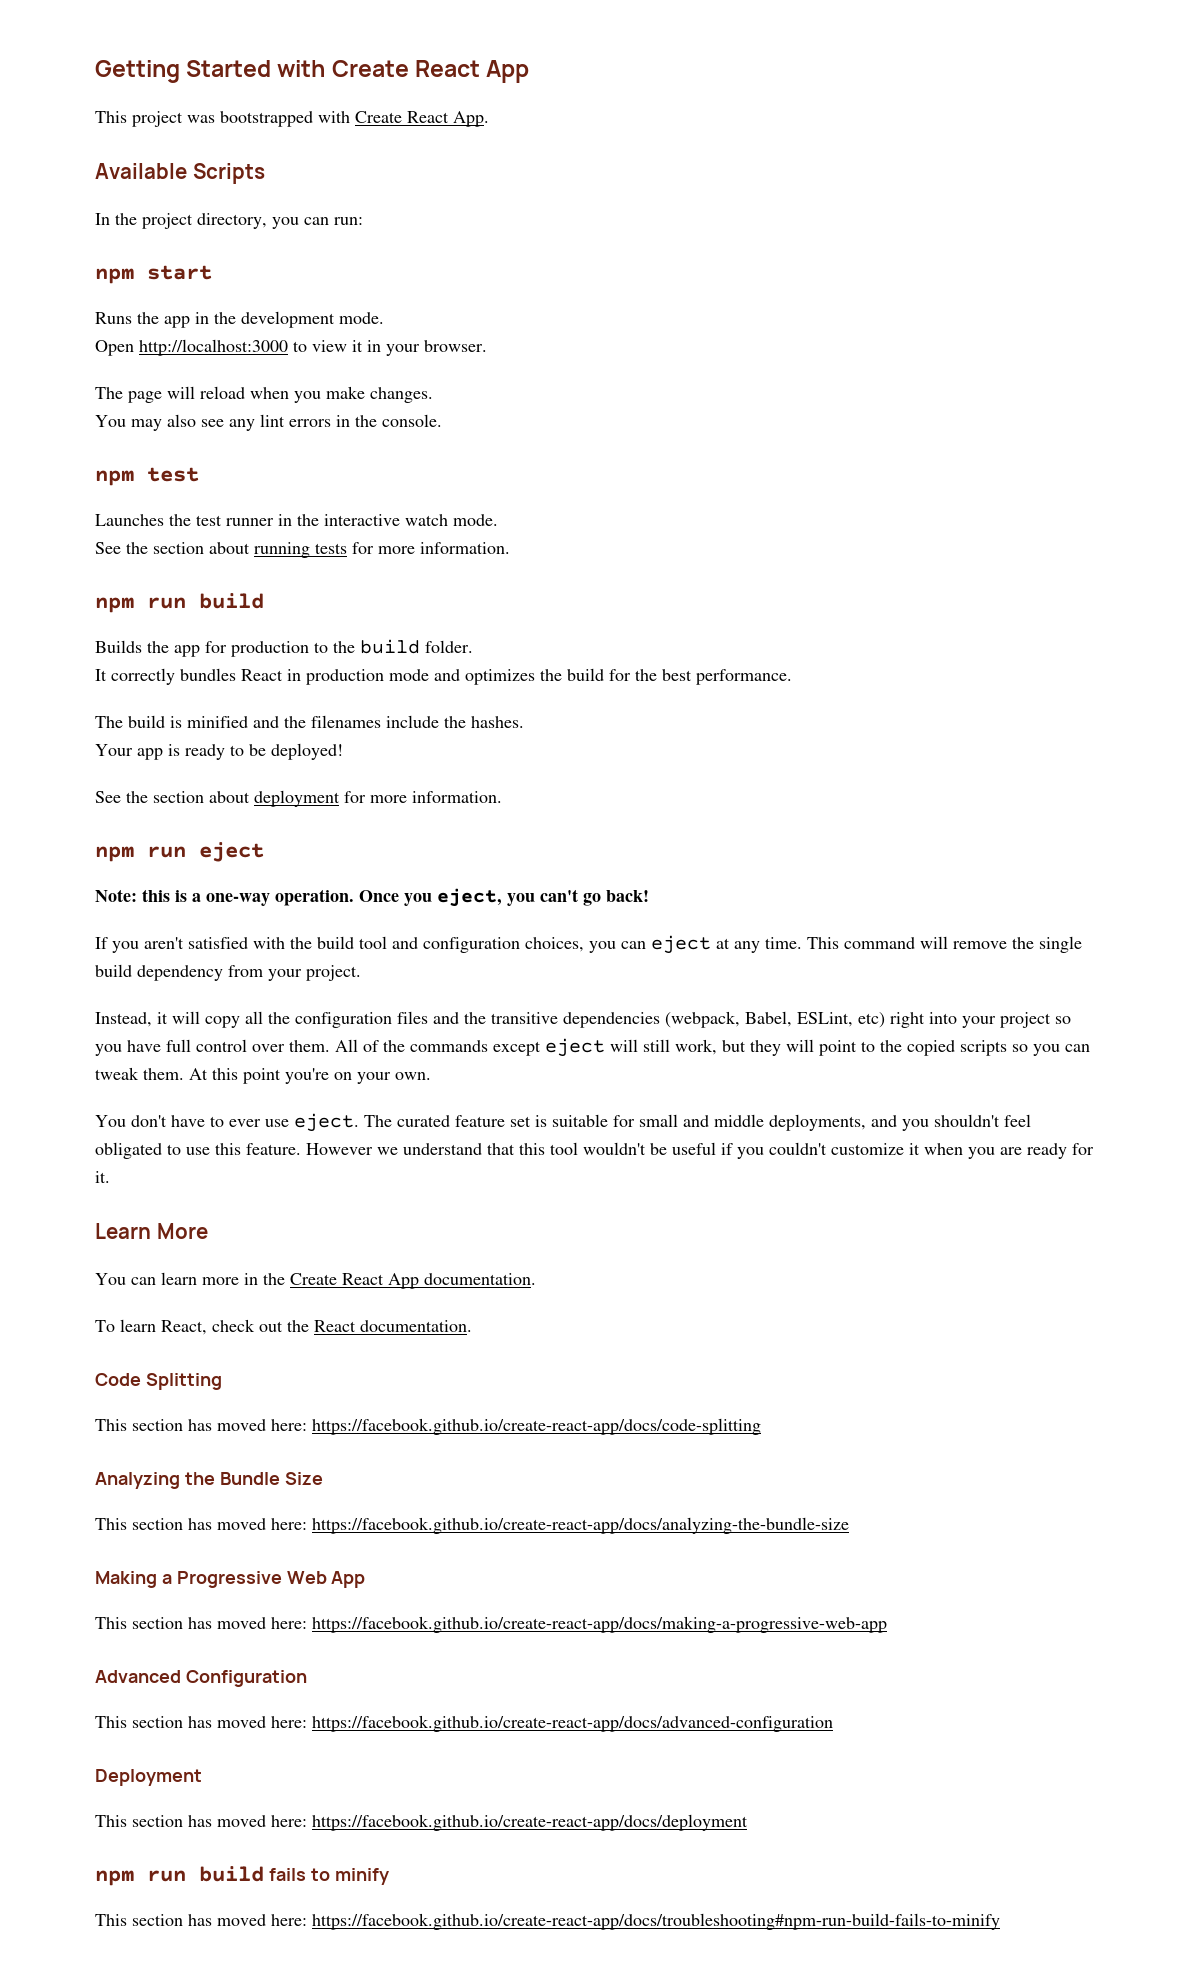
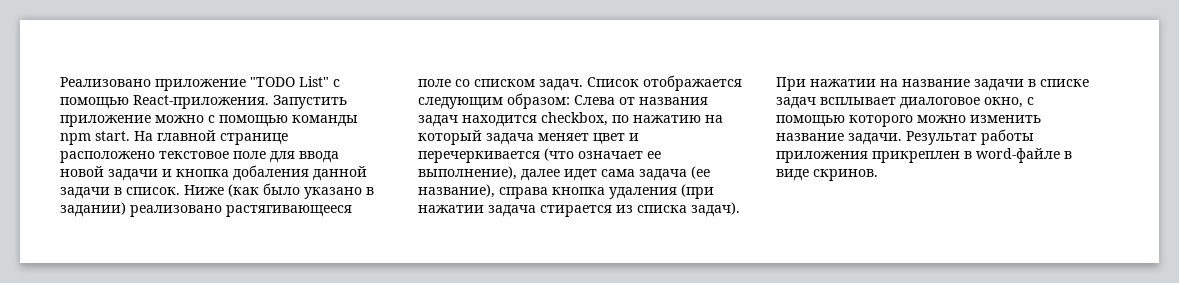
- Getting Started with Create React App
- This project was bootstrapped with Create React App.
- Available Scripts
- In the project directory, you can run:
- npm start
- Runs the app in the development mode.
- Open http://localhost:3000 to view it in your browser.
- The page will reload when you make changes.
- You may also see any lint errors in the console.
- npm test
- Launches the test runner in the interactive watch mode.
- See the section about running tests for more information.
- npm run build
- Builds the app for production to the build folder.
- It correctly bundles React in production mode and optimizes the build for the best performance.
- The build is minified and the filenames include the hashes.
- Your app is ready to be deployed!
- See the section about deployment for more information.
- npm run eject
- Note: this is a one-way operation. Once you eject, you can't go back!
- If you aren't satisfied with the build tool and configuration choices, you can eject at any time. This command will remove the single build dependency from your project.
- Instead, it will copy all the configuration files and the transitive dependencies (webpack, Babel, ESLint, etc) right into your project so you have full control over them. All of the commands except eject will still work, but they will point to the copied scripts so you can tweak them. At this point you're on your own.
- You don't have to ever use eject. The curated feature set is suitable for small and middle deployments, and you shouldn't feel obligated to use this feature. However we understand that this tool wouldn't be useful if you couldn't customize it when you are ready for it.
- Learn More
- You can learn more in the Create React App documentation.
- To learn React, check out the React documentation.
- Code Splitting
- This section has moved here: https://facebook.github.io/create-react-app/docs/code-splitting
- Analyzing the Bundle Size
- This section has moved here: https://facebook.github.io/create-react-app/docs/analyzing-the-bundle-size
- Making a Progressive Web App
- This section has moved here: https://facebook.github.io/create-react-app/docs/making-a-progressive-web-app
- Advanced Configuration
- This section has moved here: https://facebook.github.io/create-react-app/docs/advanced-configuration
- Deployment
- This section has moved here: https://facebook.github.io/create-react-app/docs/deployment
- npm run build fails to minify
- This section has moved here: https://facebook.github.io/create-react-app/docs/troubleshooting#npm-run-build-fails-to-minify
+ Реализовано приложение "TODO List" с помощью React-приложения. Запустить приложение можно с помощью команды npm start. На главной странице расположено текстовое поле для ввода новой задачи и кнопка добаления данной задачи в список. Ниже (как было указано в задании) реализовано растягивающееся поле со списком задач. Список отображается следующим образом: Слева от названия задач находится checkbox, по нажатию на который задача меняет цвет и перечеркивается (что означает ее выполнение), далее идет сама задача (ее название), справа кнопка удаления (при нажатии задача стирается из списка задач). При нажатии на название задачи в списке задач всплывает диалоговое окно, с помощью которого можно изменить название задачи. Результат работы приложения прикреплен в word-файле в виде скринов.

